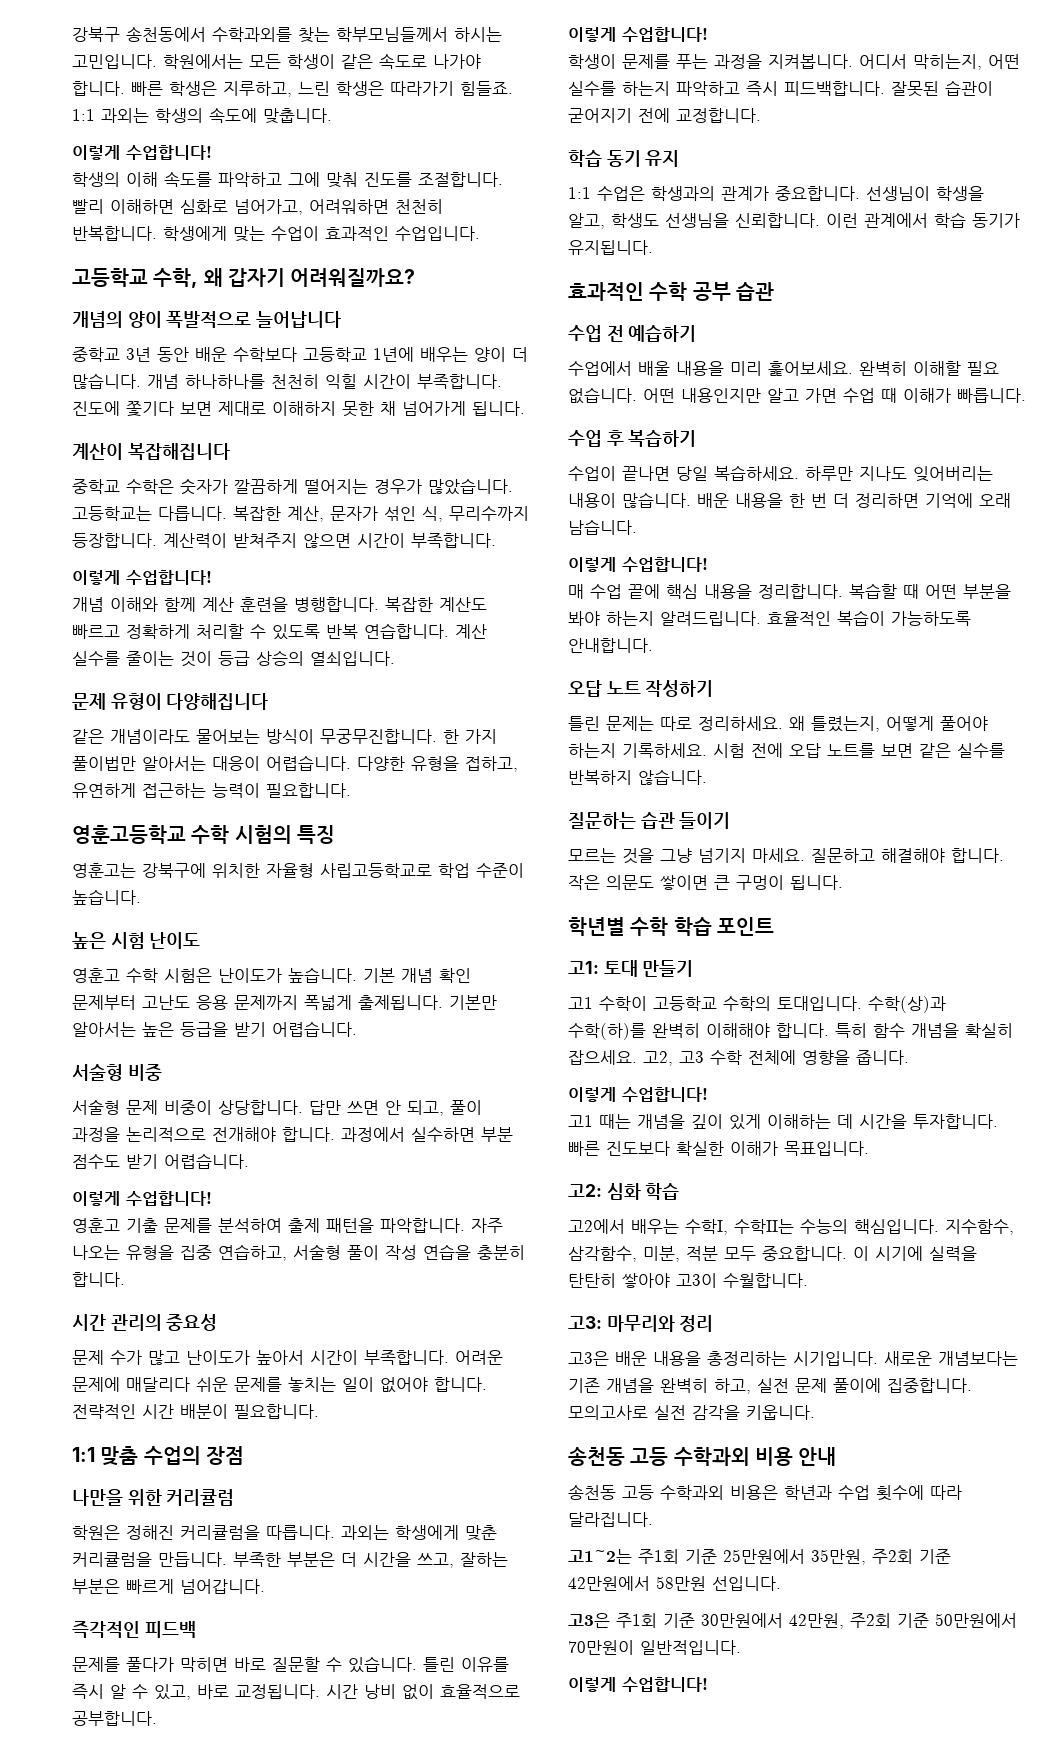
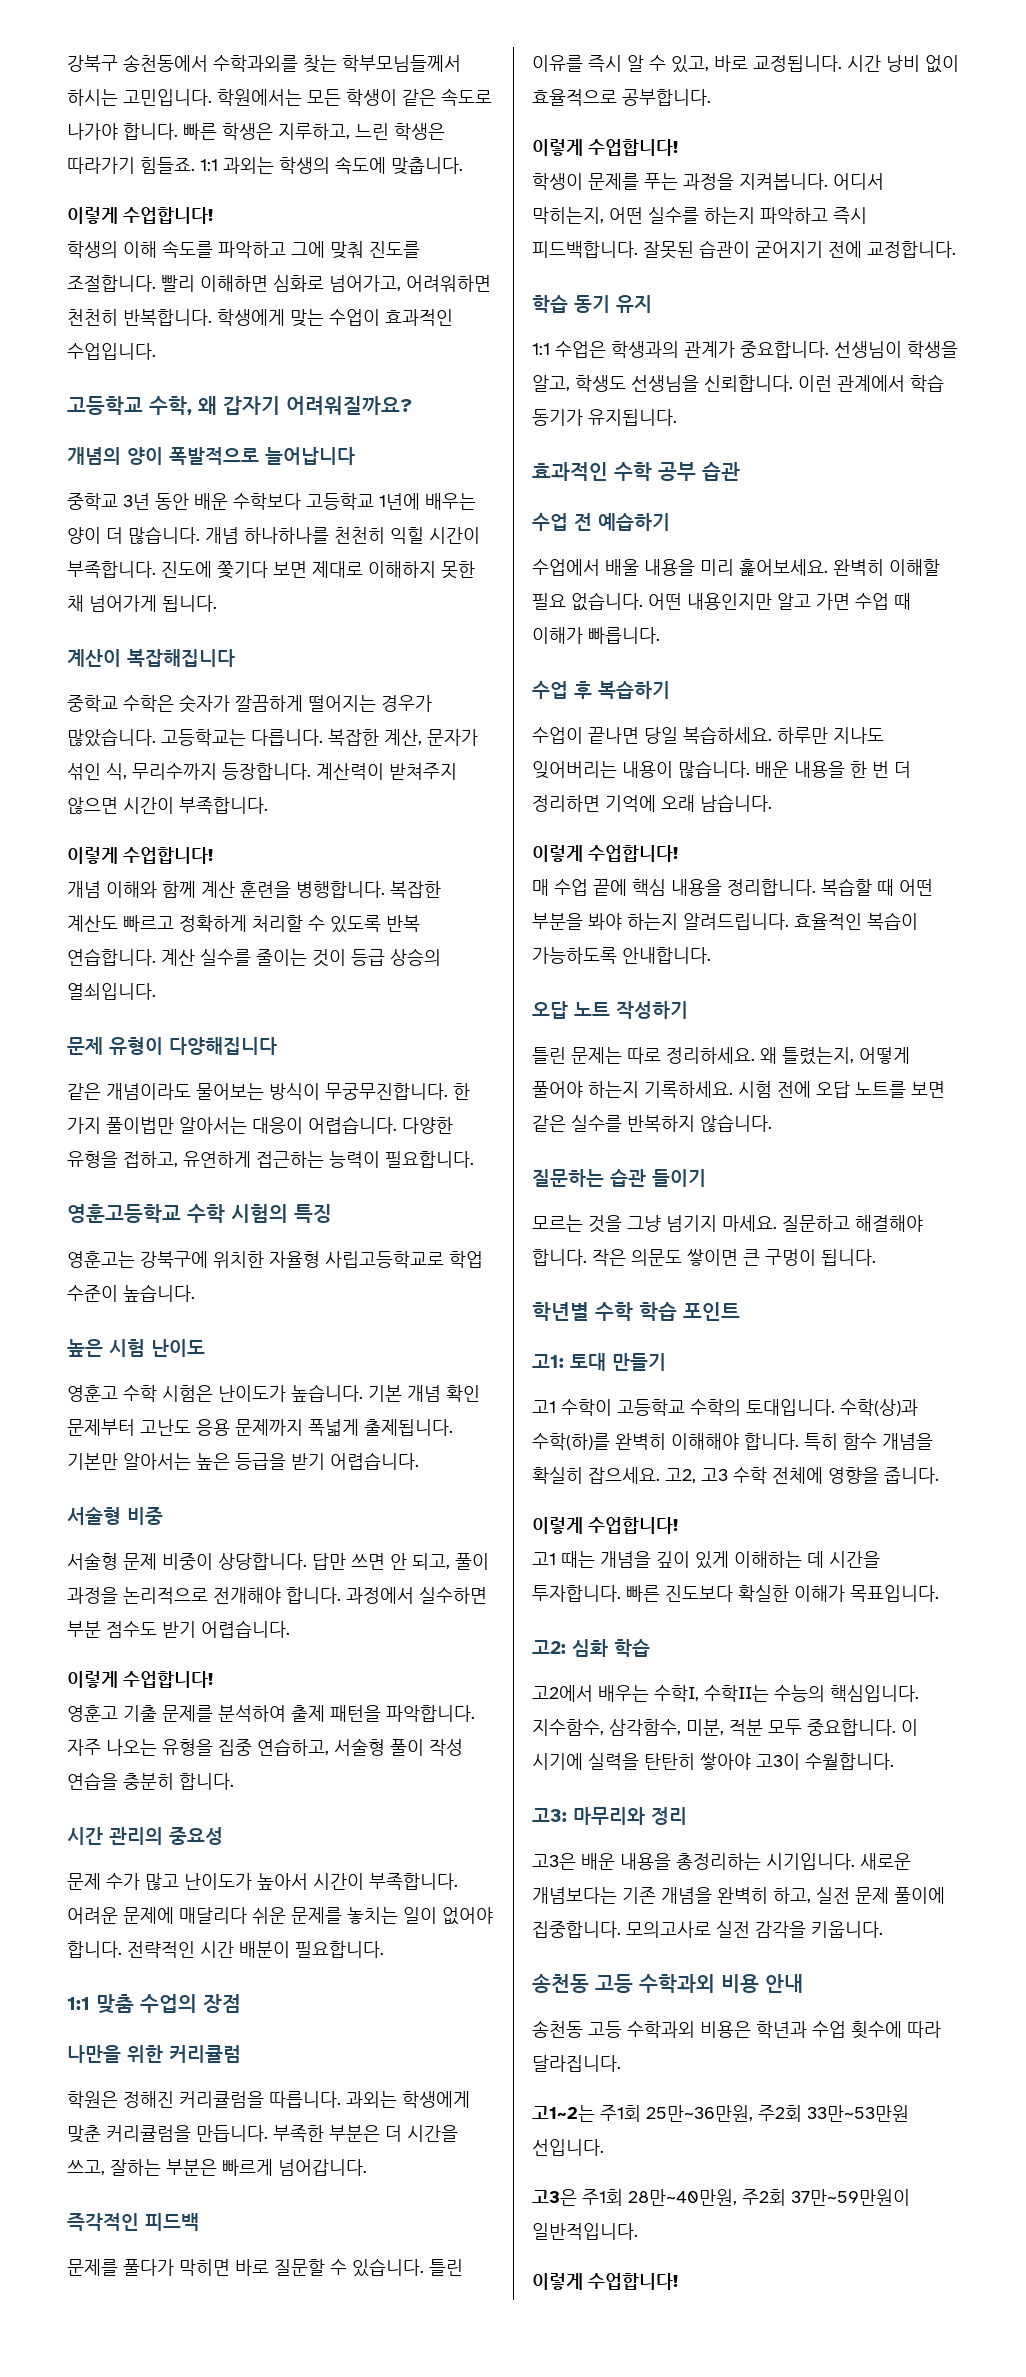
- 고1~2는 주1회 기준 25만원에서 35만원, 주2회 기준 42만원에서 58만원 선입니다.
- 고3은 주1회 기준 30만원에서 42만원, 주2회 기준 50만원에서 70만원이 일반적입니다.
+ 고1~2는 주1회 25만~36만원, 주2회 33만~53만원 선입니다.
+ 고3은 주1회 28만~40만원, 주2회 37만~59만원이 일반적입니다.

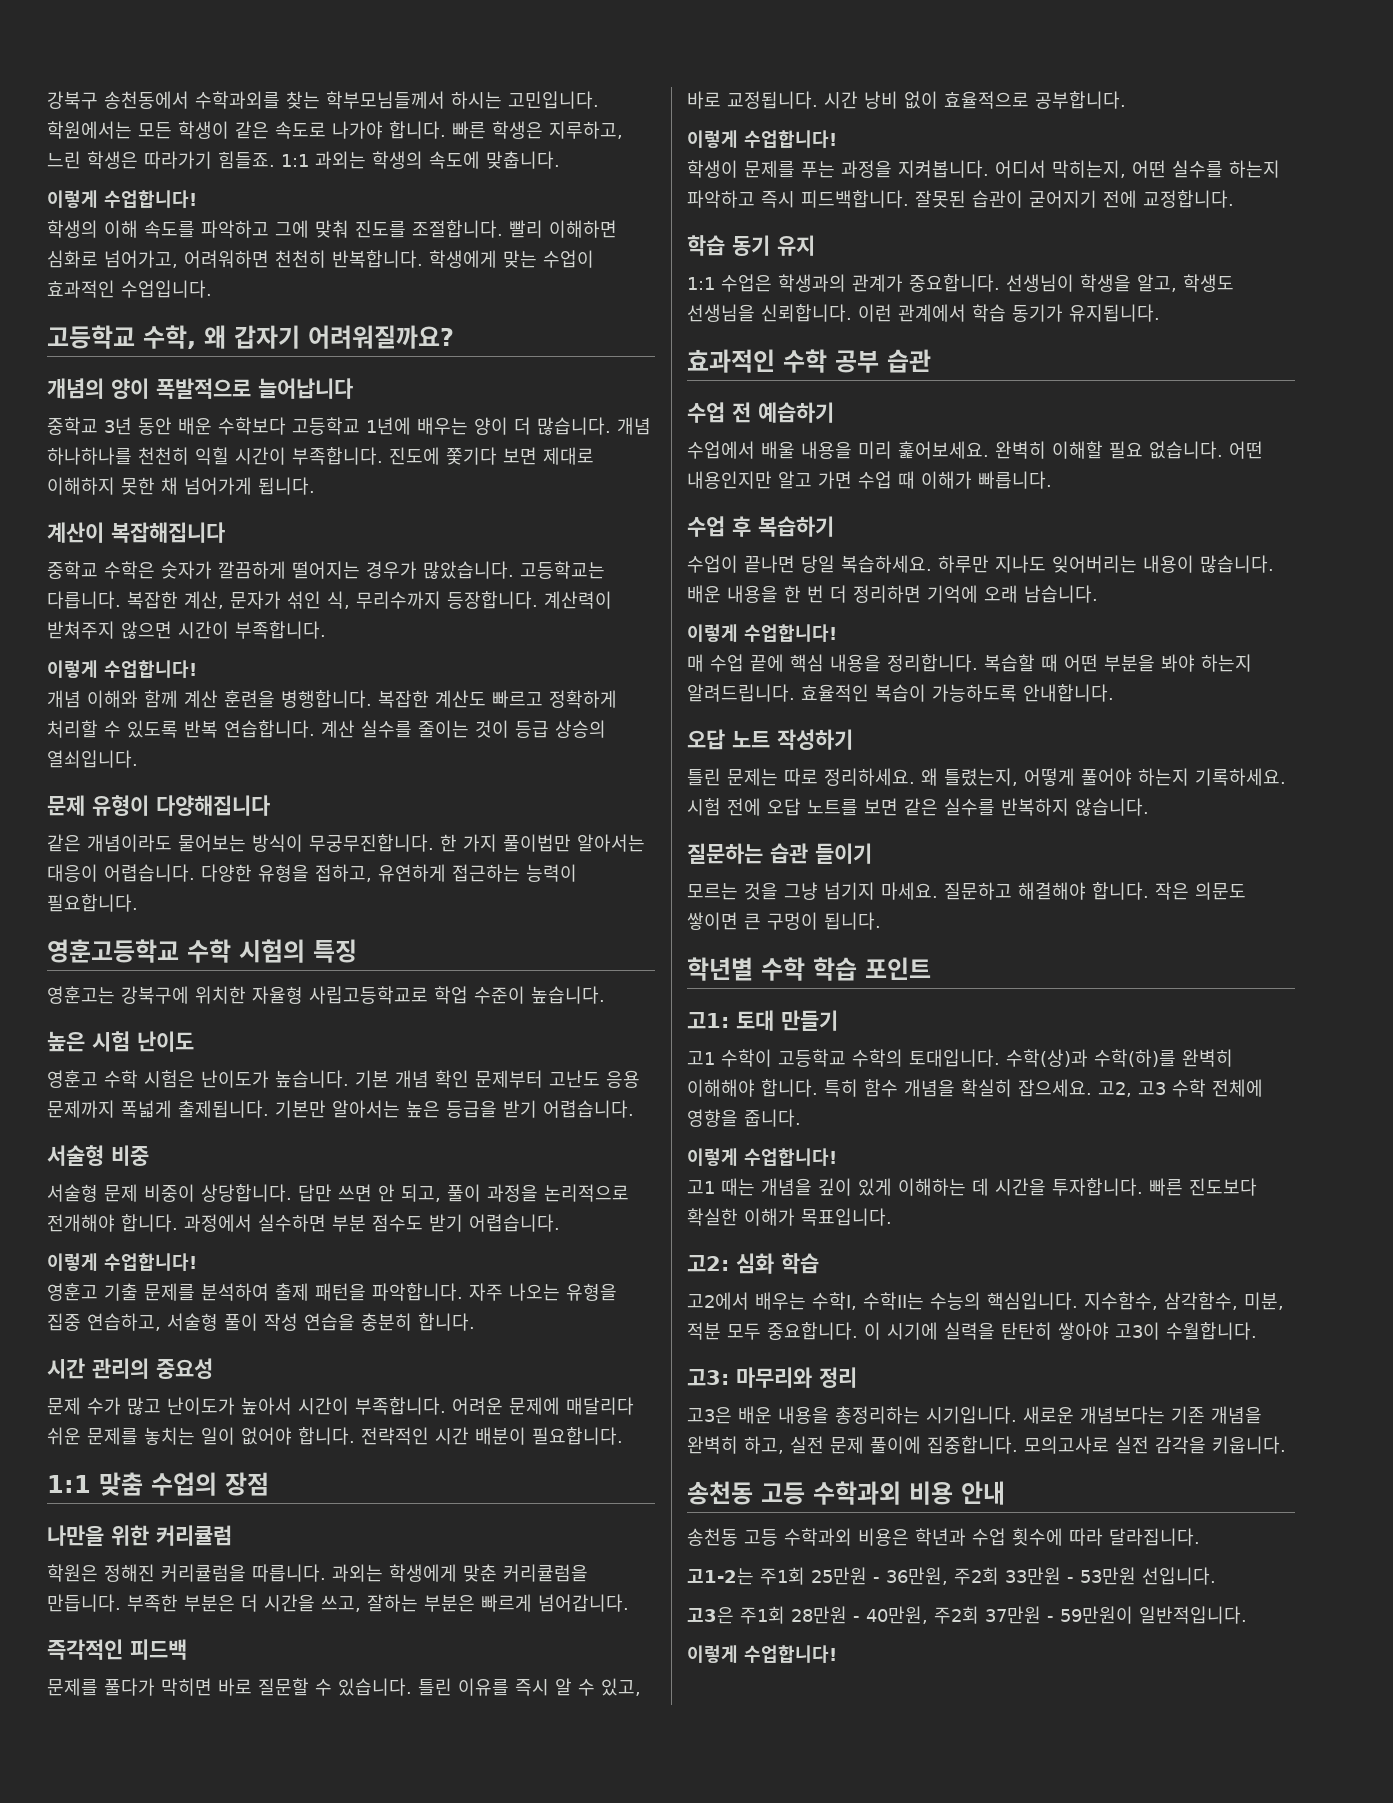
- 고1~2는 주1회 25만~36만원, 주2회 33만~53만원 선입니다.
- 고3은 주1회 28만~40만원, 주2회 37만~59만원이 일반적입니다.
+ 고1-2는 주1회 25만원 - 36만원, 주2회 33만원 - 53만원 선입니다.
+ 고3은 주1회 28만원 - 40만원, 주2회 37만원 - 59만원이 일반적입니다.

